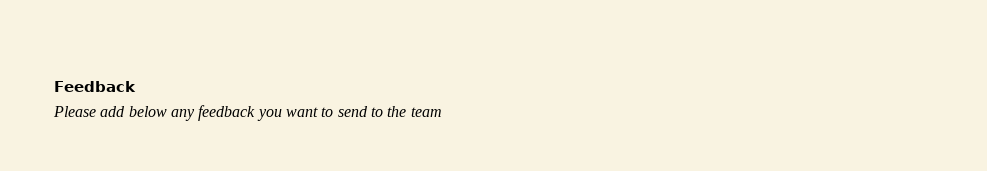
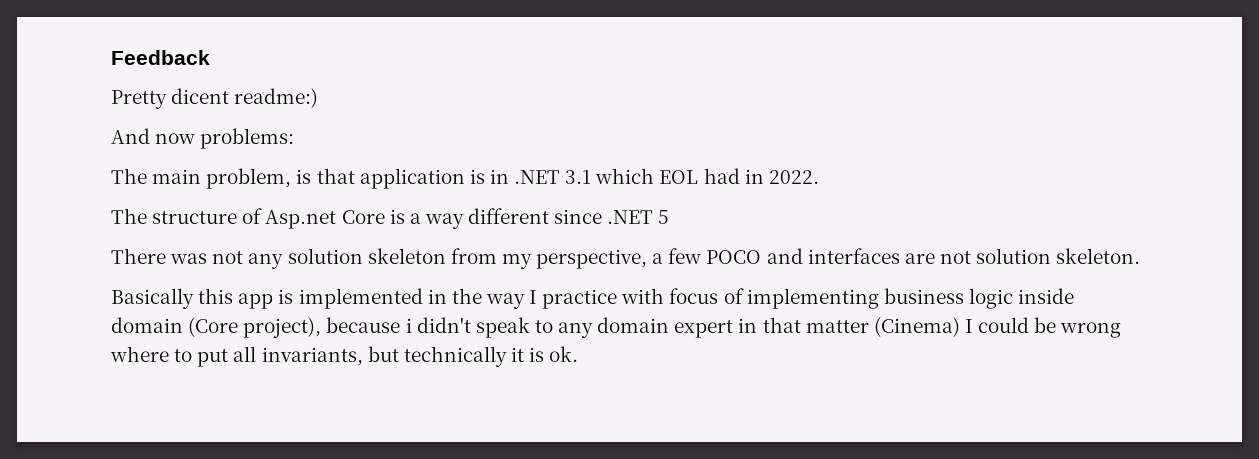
- Please add below any feedback you want to send to the team
+ Pretty dicent readme:)
+ And now problems:
+ The main problem, is that application is in .NET 3.1 which EOL had in 2022.
+ The structure of Asp.net Core is a way different since .NET 5
+ There was not any solution skeleton from my perspective, a few POCO and interfaces are not solution skeleton.
+ Basically this app is implemented in the way I practice with focus of implementing business logic inside domain (Core project), because i didn't speak to any domain expert in that matter (Cinema) I could be wrong where to put all invariants, but technically it is ok.

